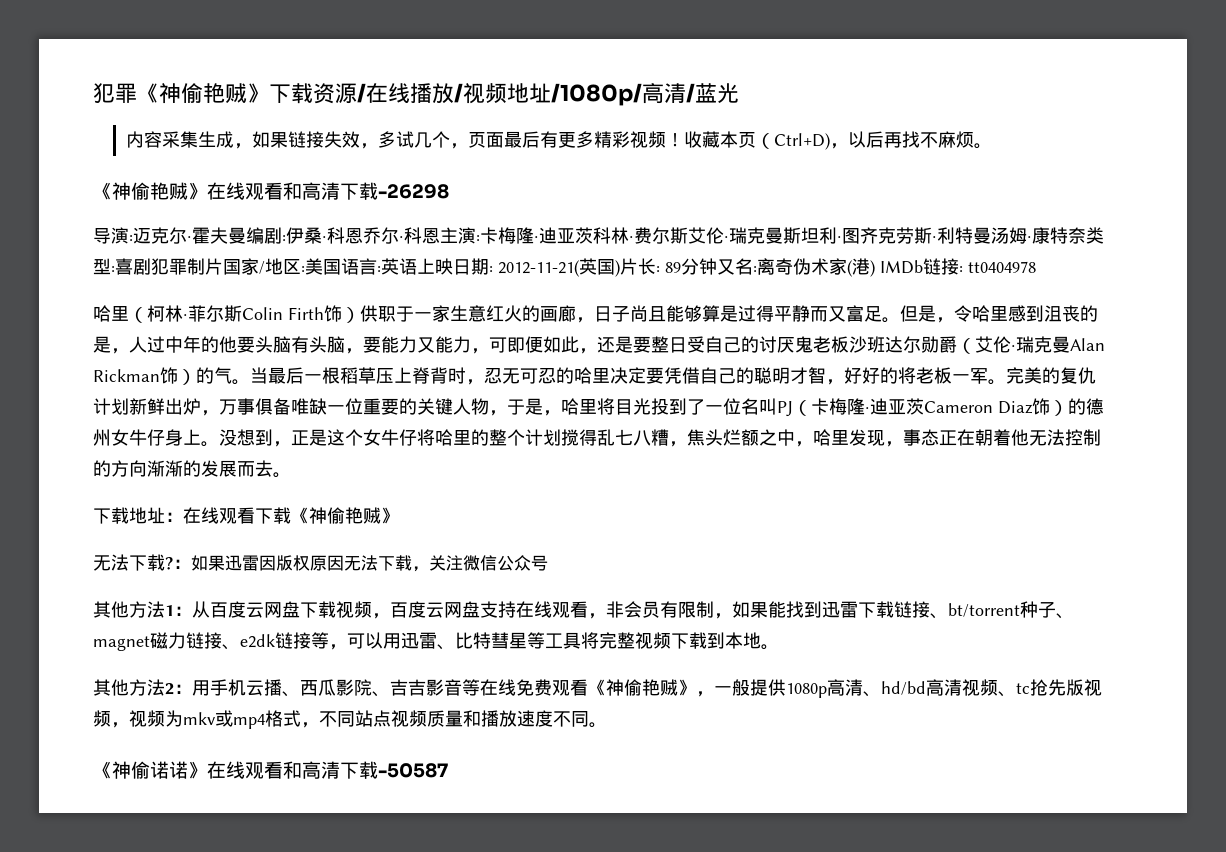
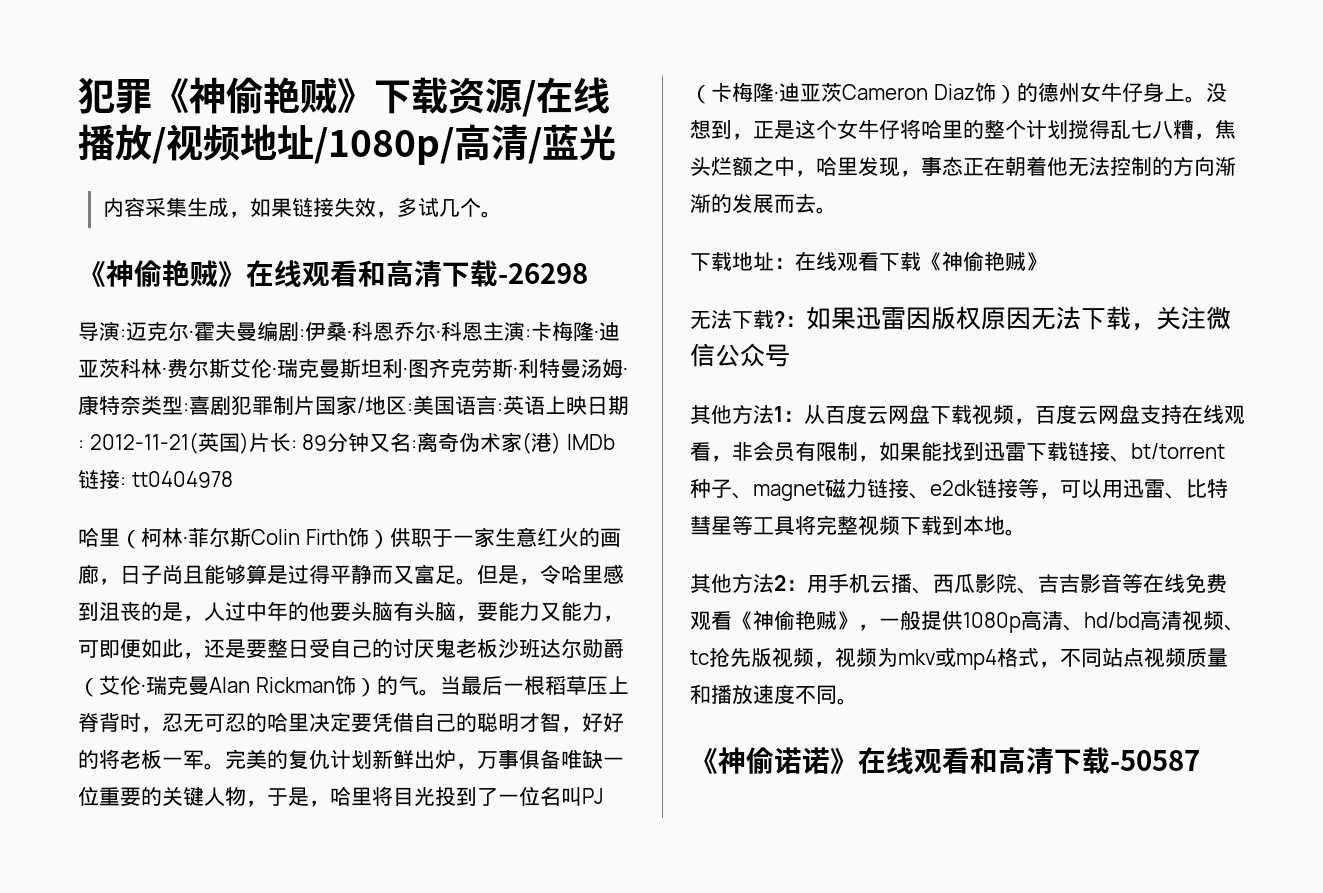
- 内容采集生成，如果链接失效，多试几个，页面最后有更多精彩视频！收藏本页（Ctrl+D)，以后再找不麻烦。
+ 内容采集生成，如果链接失效，多试几个。

